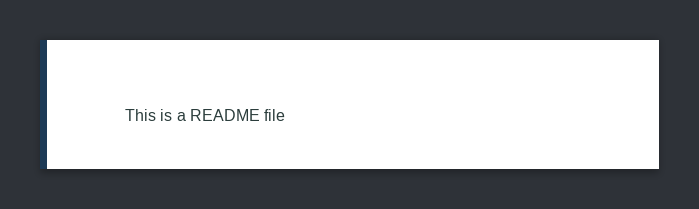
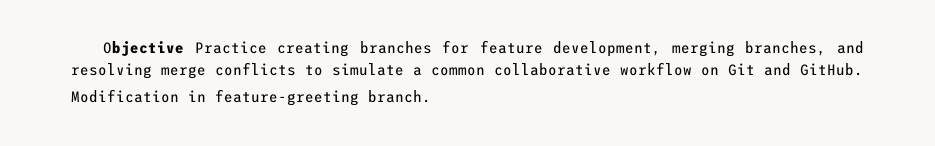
- This is a README file
+ Objective Practice creating branches for feature development, merging branches, and resolving merge conflicts to simulate a common collaborative workflow on Git and GitHub.
+ Modification in feature-greeting branch.

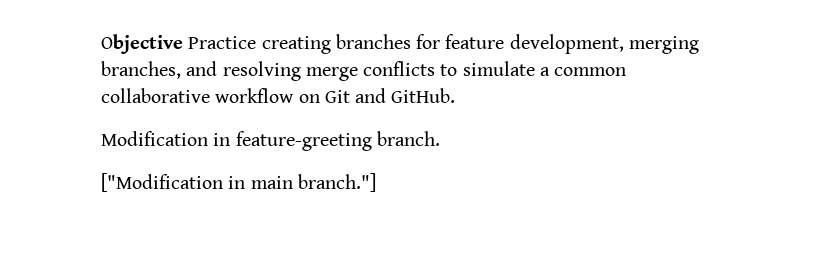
+ ["Modification in main branch."]

